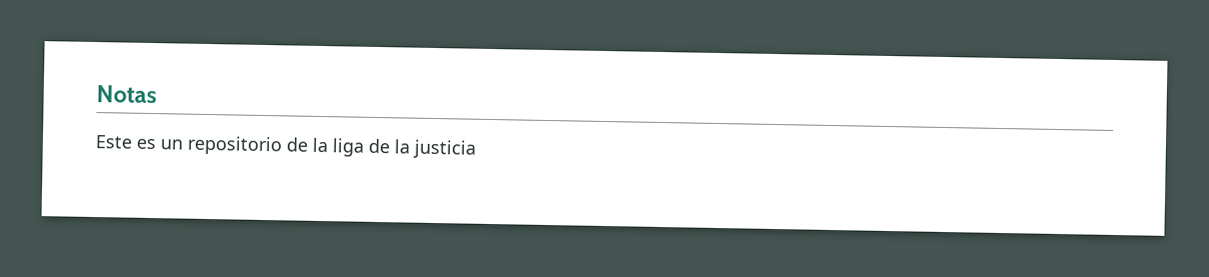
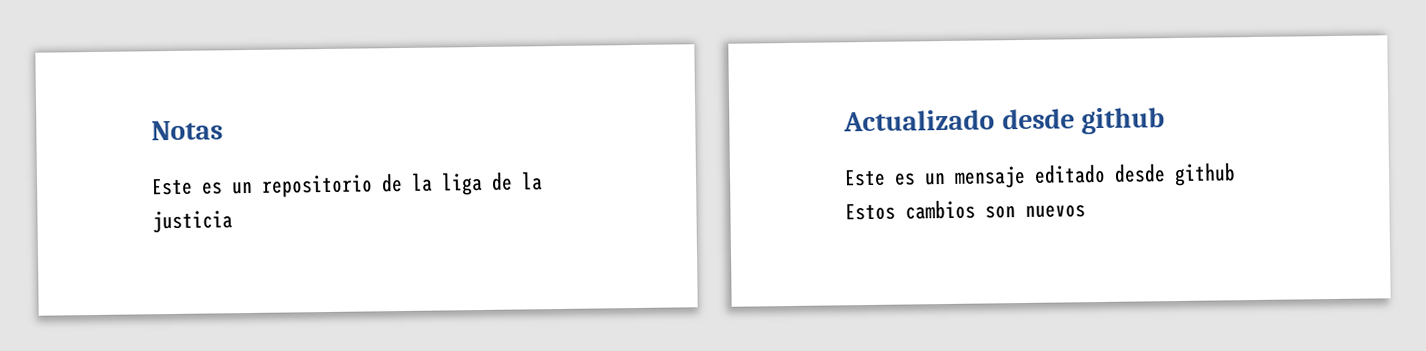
+ Actualizado desde github
+ Este es un mensaje editado desde github Estos cambios son nuevos

